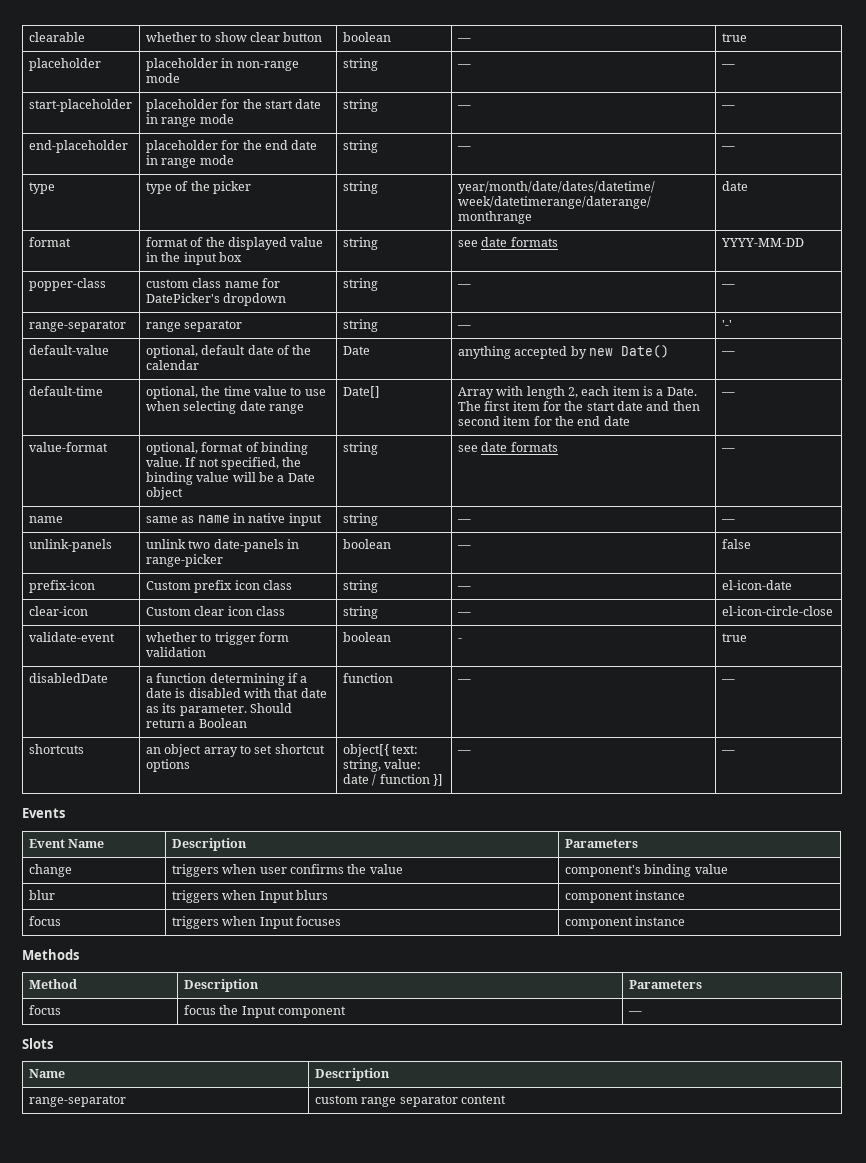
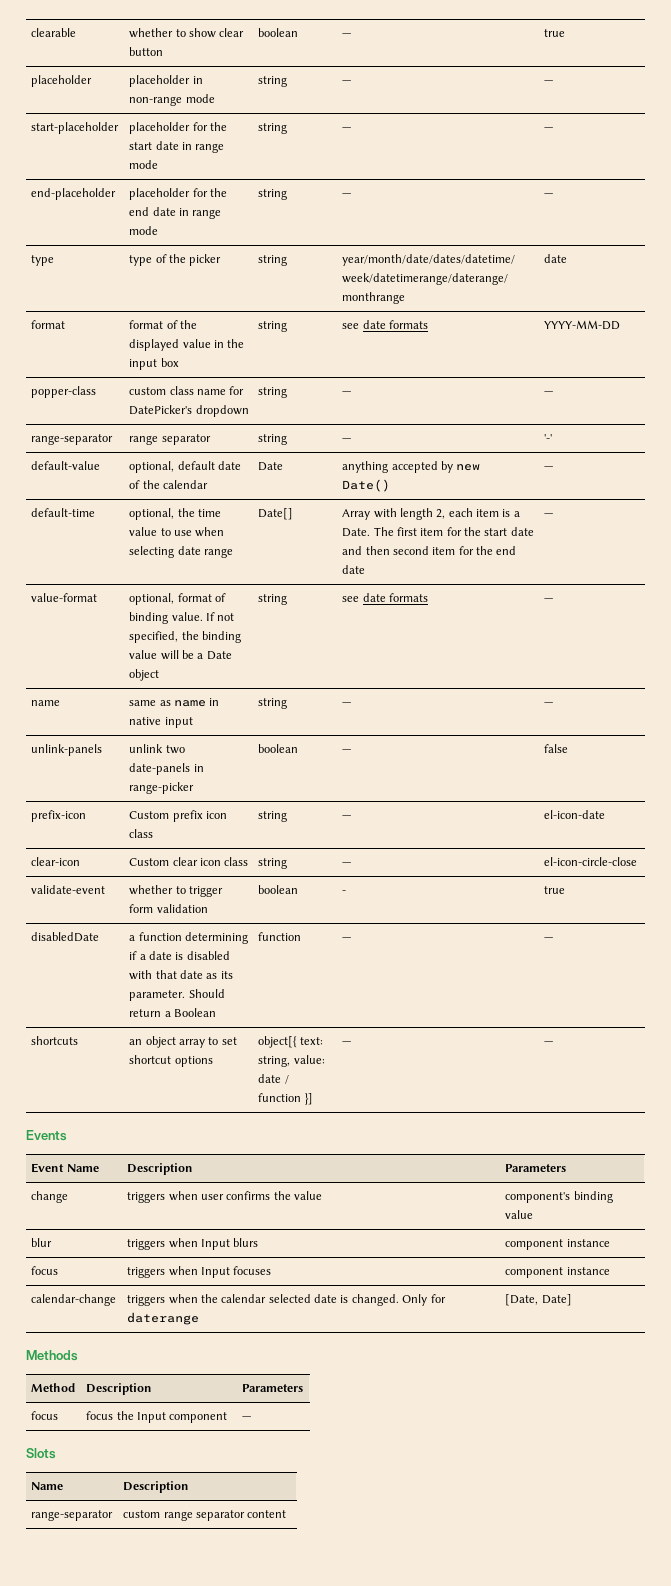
+ calendar-change | triggers when the calendar selected date is changed. Only for daterange | [Date, Date]

